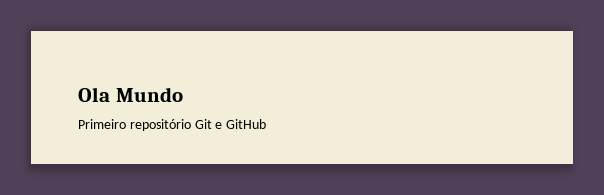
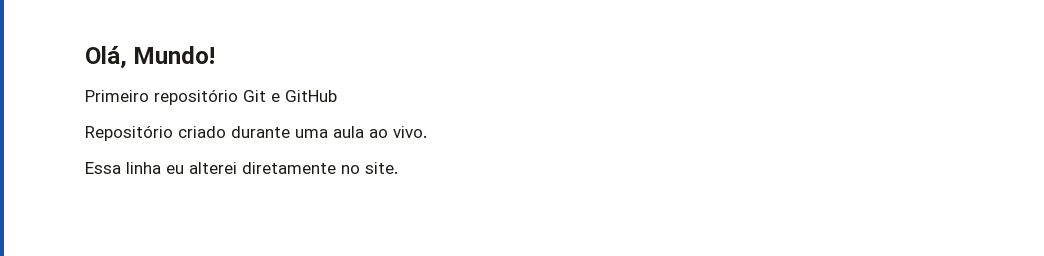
- Ola Mundo
+ Olá, Mundo!
+ Repositório criado durante uma aula ao vivo.
+ Essa linha eu alterei diretamente no site.

